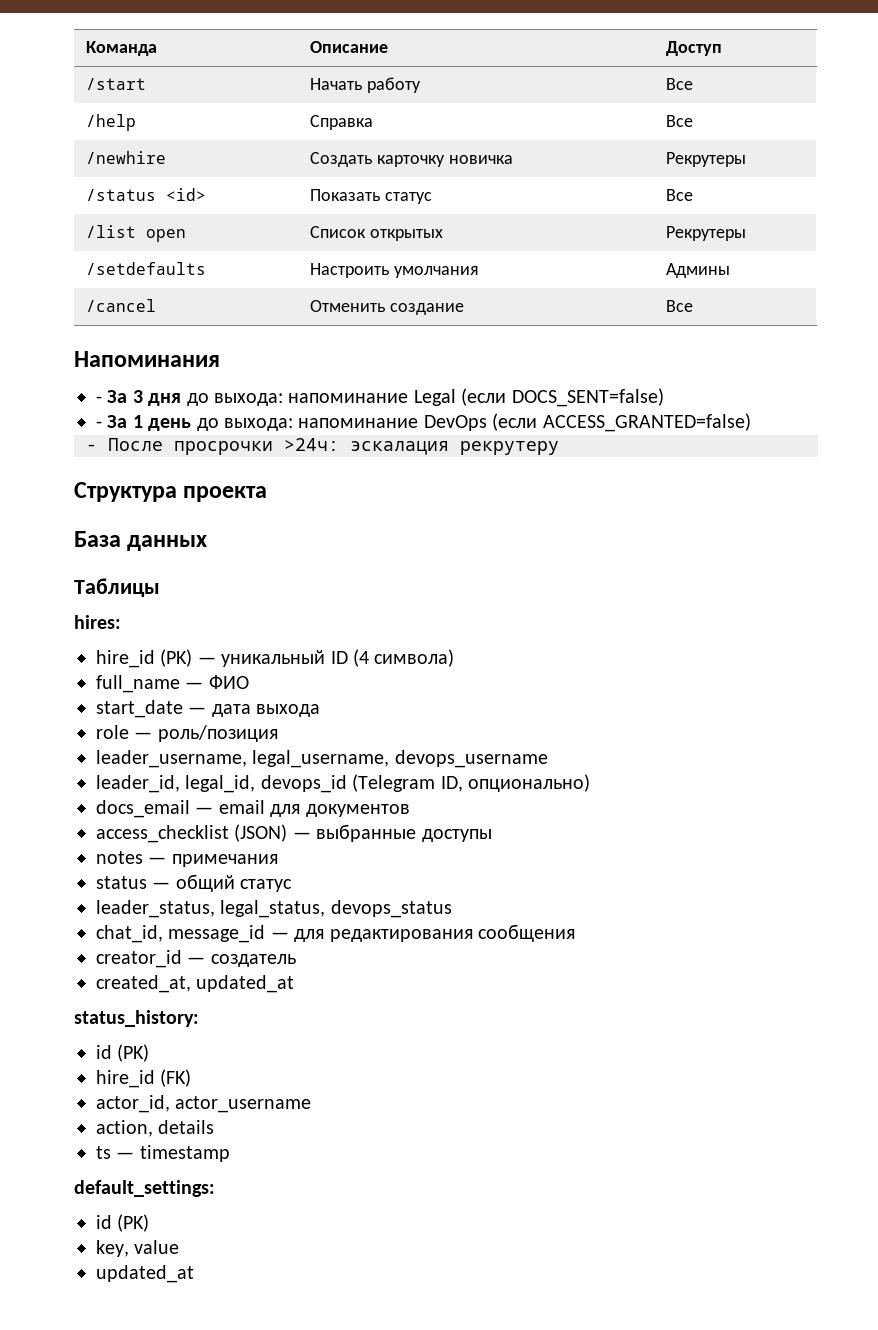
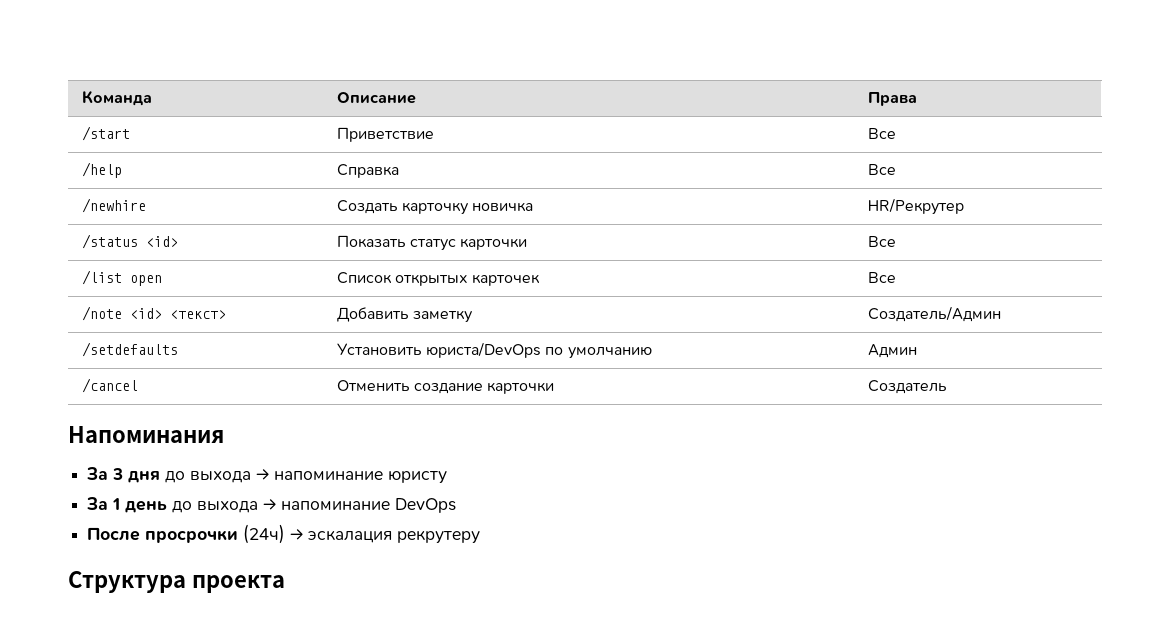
- Команда | Описание | Доступ
+ Команда | Описание | Права
- /start | Начать работу | Все
+ /start | Приветствие | Все
- /newhire | Создать карточку новичка | Рекрутеры
+ /newhire | Создать карточку новичка | HR/Рекрутер
- /status <id> | Показать статус | Все
+ /status <id> | Показать статус карточки | Все
- /list open | Список открытых | Рекрутеры
- /setdefaults | Настроить умолчания | Админы
+ /list open | Список открытых карточек | Все
+ /note <id> <текст> | Добавить заметку | Создатель/Админ
+ /setdefaults | Установить юриста/DevOps по умолчанию | Админ
- /cancel | Отменить создание | Все
+ /cancel | Отменить создание карточки | Создатель
- - За 3 дня до выхода: напоминание Legal (если DOCS_SENT=false)
- - За 1 день до выхода: напоминание DevOps (если ACCESS_GRANTED=false)
- - После просрочки >24ч: эскалация рекрутеру
+ За 3 дня до выхода → напоминание юристу
+ За 1 день до выхода → напоминание DevOps
+ После просрочки (24ч) → эскалация рекрутеру
  Структура проекта
- База данных
- Таблицы
- hires:
- hire_id (PK) — уникальный ID (4 символа)
- full_name — ФИО
- start_date — дата выхода
- role — роль/позиция
- leader_username, legal_username, devops_username
- leader_id, legal_id, devops_id (Telegram ID, опционально)
- docs_email — email для документов
- access_checklist (JSON) — выбранные доступы
- notes — примечания
- status — общий статус
- leader_status, legal_status, devops_status
- chat_id, message_id — для редактирования сообщения
- creator_id — создатель
- created_at, updated_at
- status_history:
- id (PK)
- hire_id (FK)
- actor_id, actor_username
- action, details
- ts — timestamp
- default_settings:
- id (PK)
- key, value
- updated_at

